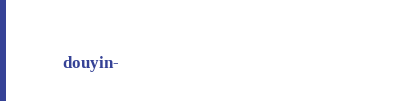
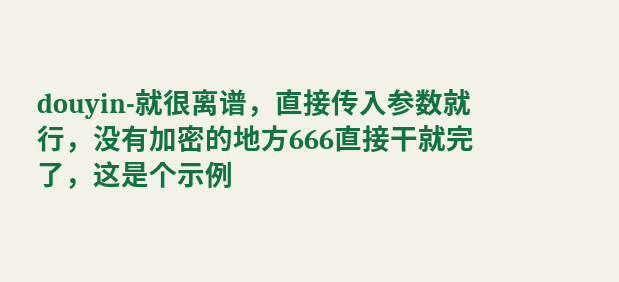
- douyin-
+ douyin-就很离谱，直接传入参数就行，没有加密的地方666直接干就完了，这是个示例

